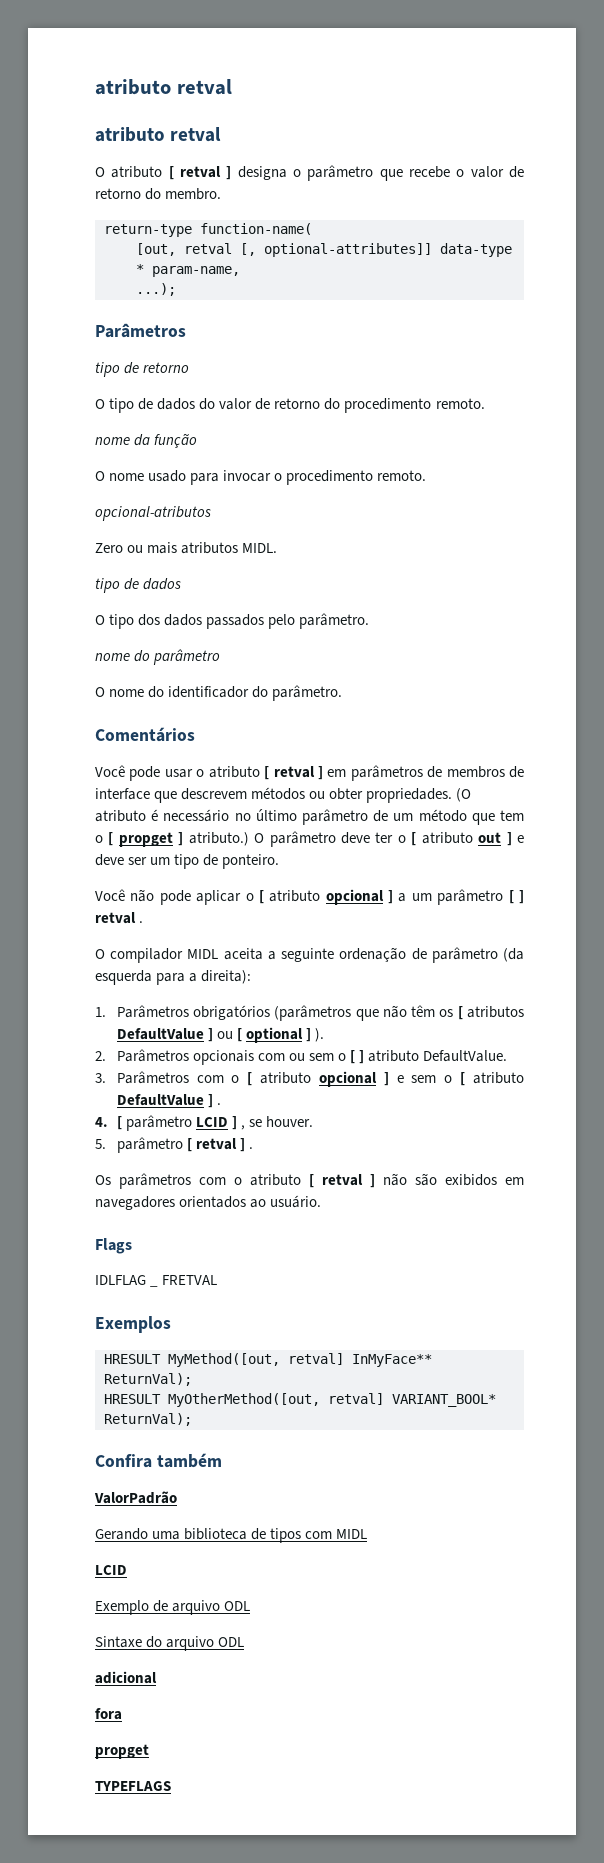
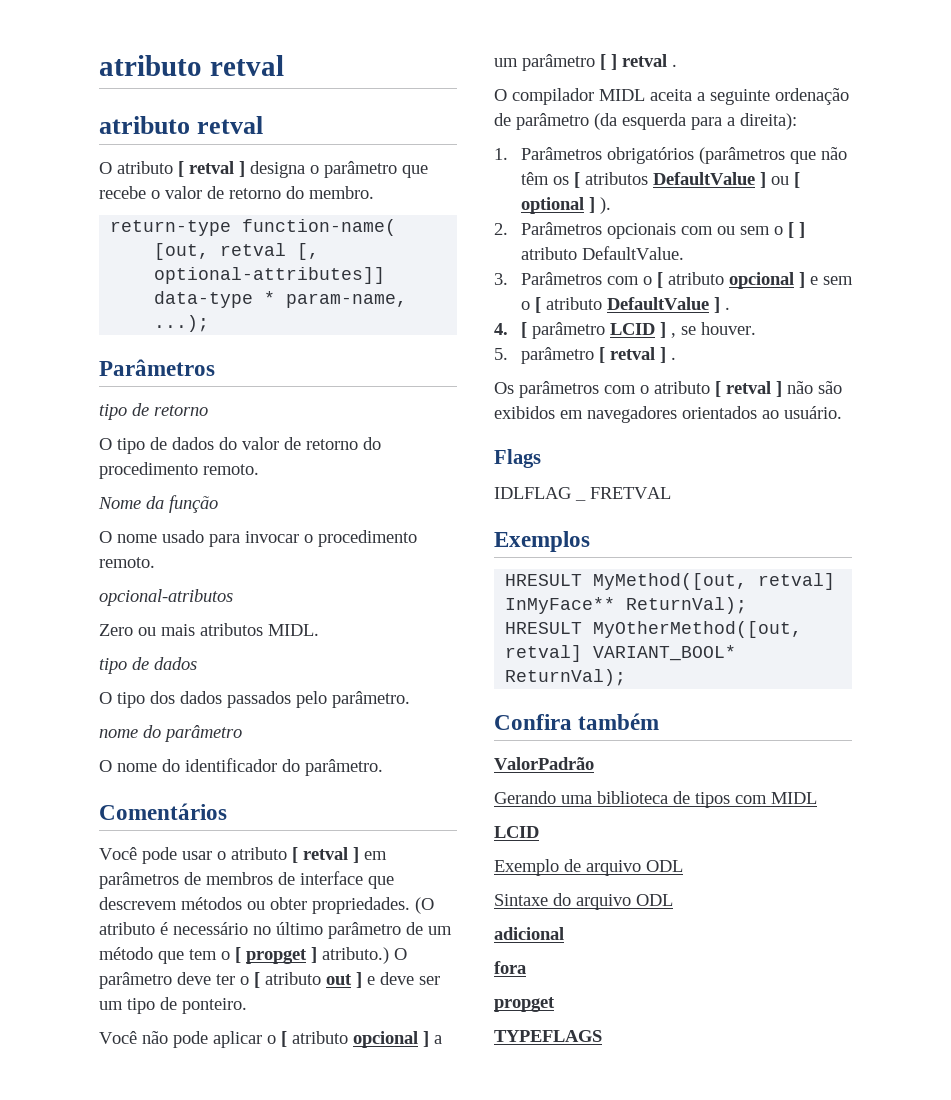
- nome da função
+ Nome da função

